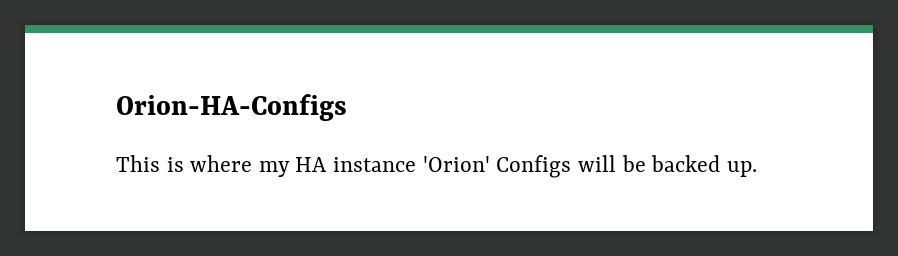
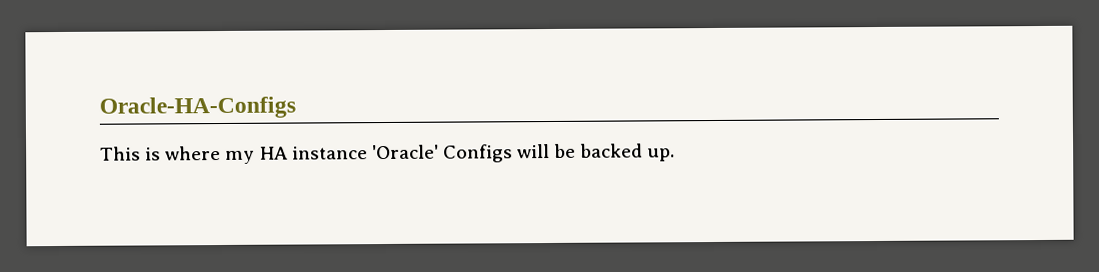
- Orion-HA-Configs
+ Oracle-HA-Configs
- This is where my HA instance 'Orion' Configs will be backed up.
+ This is where my HA instance 'Oracle' Configs will be backed up.

